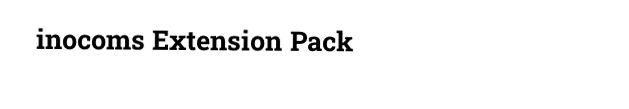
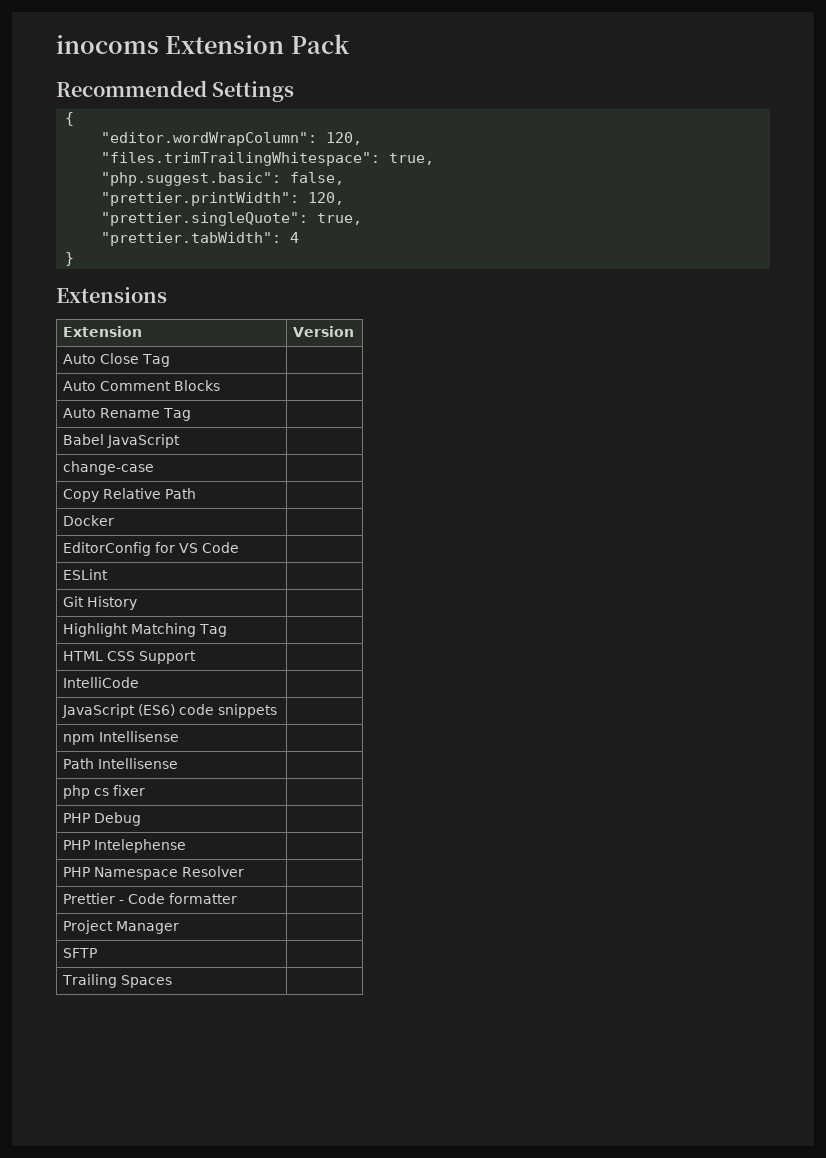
+ Recommended Settings
+ {
+ "editor.wordWrapColumn": 120,
+ "files.trimTrailingWhitespace": true,
+ "php.suggest.basic": false,
+ "prettier.printWidth": 120,
+ "prettier.singleQuote": true,
+ "prettier.tabWidth": 4
+ }
+ Extensions
+ Extension | Version
+ Auto Close Tag |
+ Auto Comment Blocks |
+ Auto Rename Tag |
+ Babel JavaScript |
+ change-case |
+ Copy Relative Path |
+ Docker |
+ EditorConfig for VS Code |
+ ESLint |
+ Git History |
+ Highlight Matching Tag |
+ HTML CSS Support |
+ IntelliCode |
+ JavaScript (ES6) code snippets |
+ npm Intellisense |
+ Path Intellisense |
+ php cs fixer |
+ PHP Debug |
+ PHP Intelephense |
+ PHP Namespace Resolver |
+ Prettier - Code formatter |
+ Project Manager |
+ SFTP |
+ Trailing Spaces |

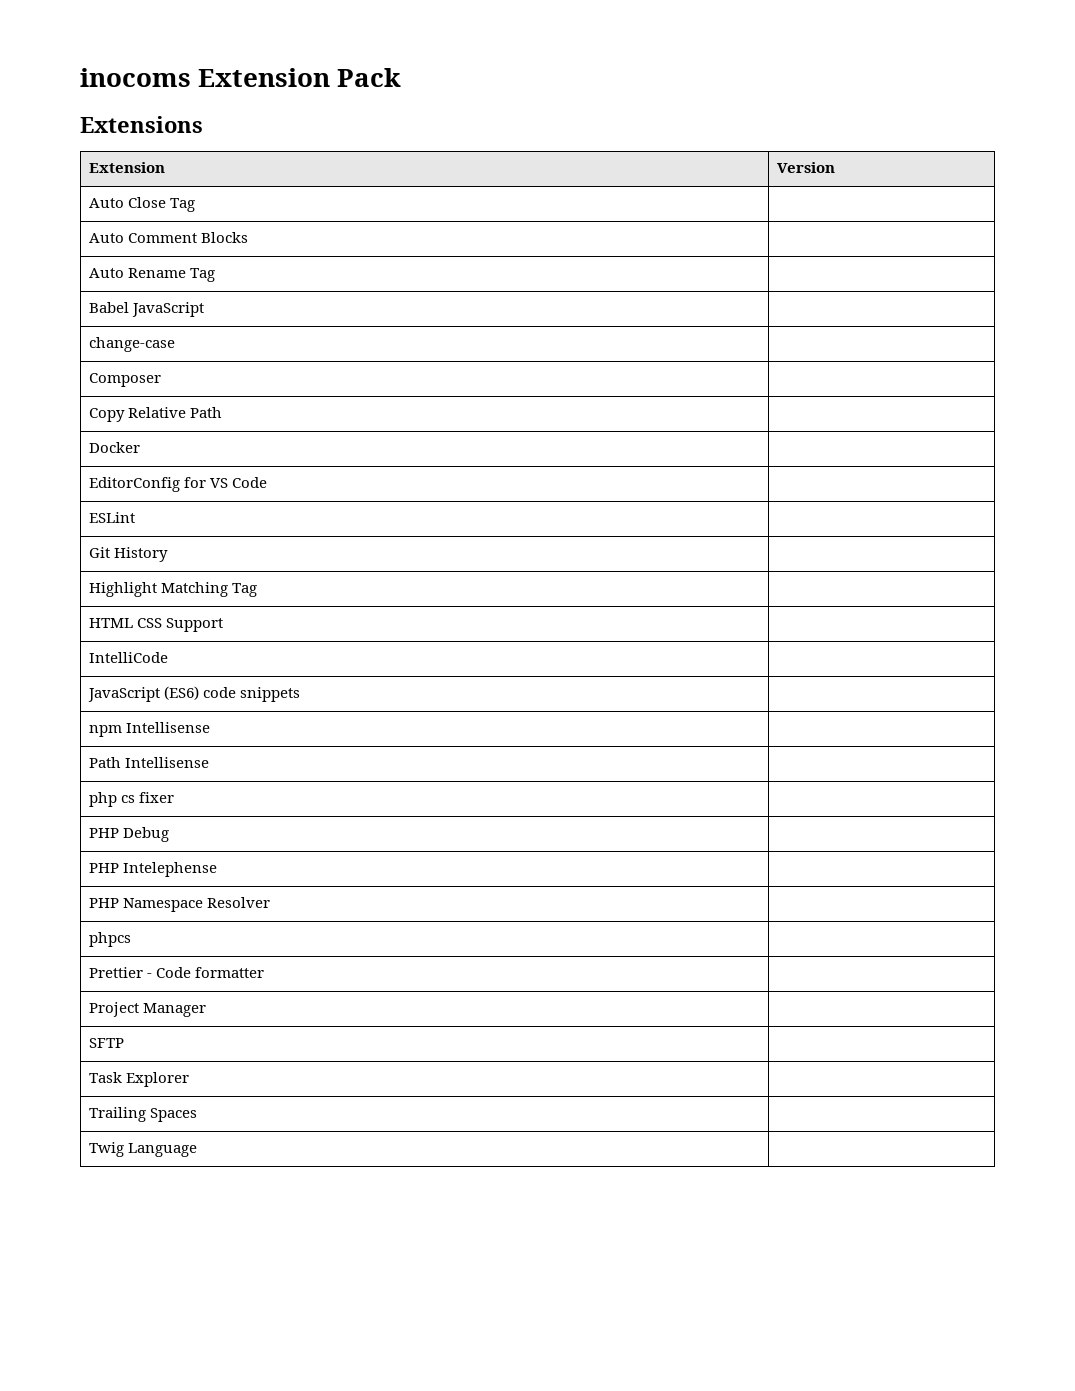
- Recommended Settings
- {
- "editor.wordWrapColumn": 120,
- "files.trimTrailingWhitespace": true,
- "php.suggest.basic": false,
- "prettier.printWidth": 120,
- "prettier.singleQuote": true,
- "prettier.tabWidth": 4
- }
+ Composer |
+ phpcs |
+ Task Explorer |
+ Twig Language |

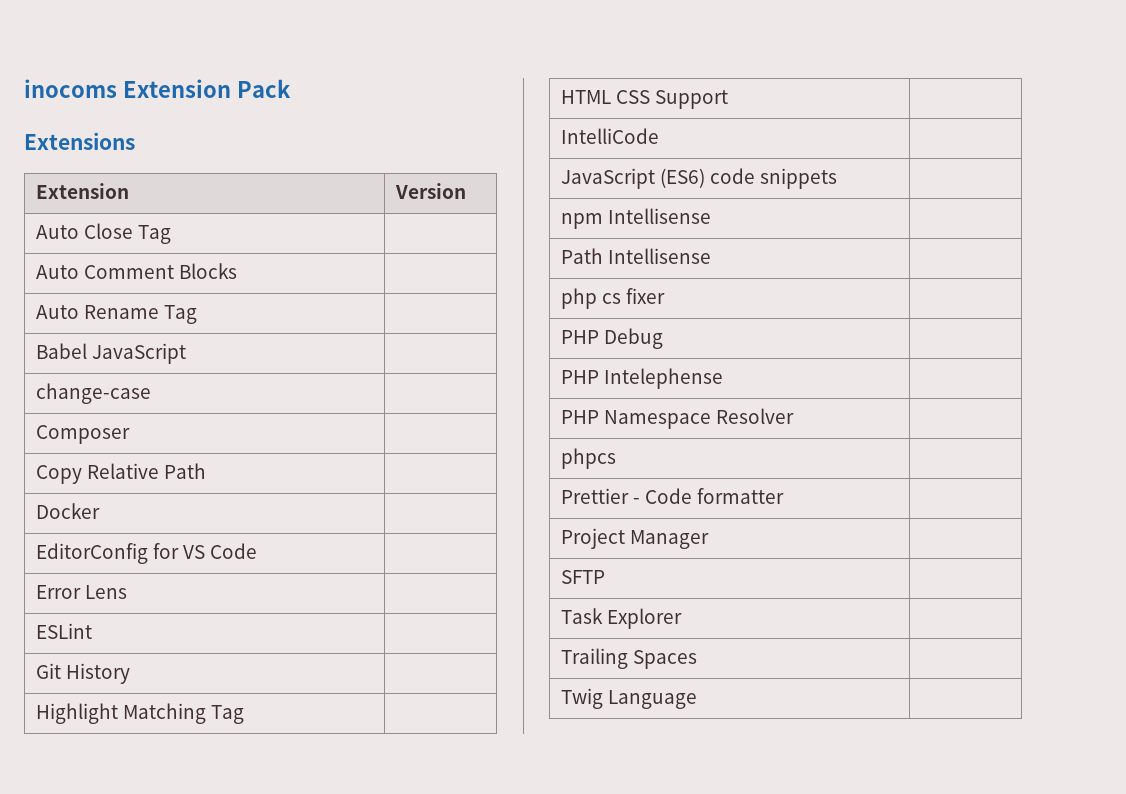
+ Error Lens |

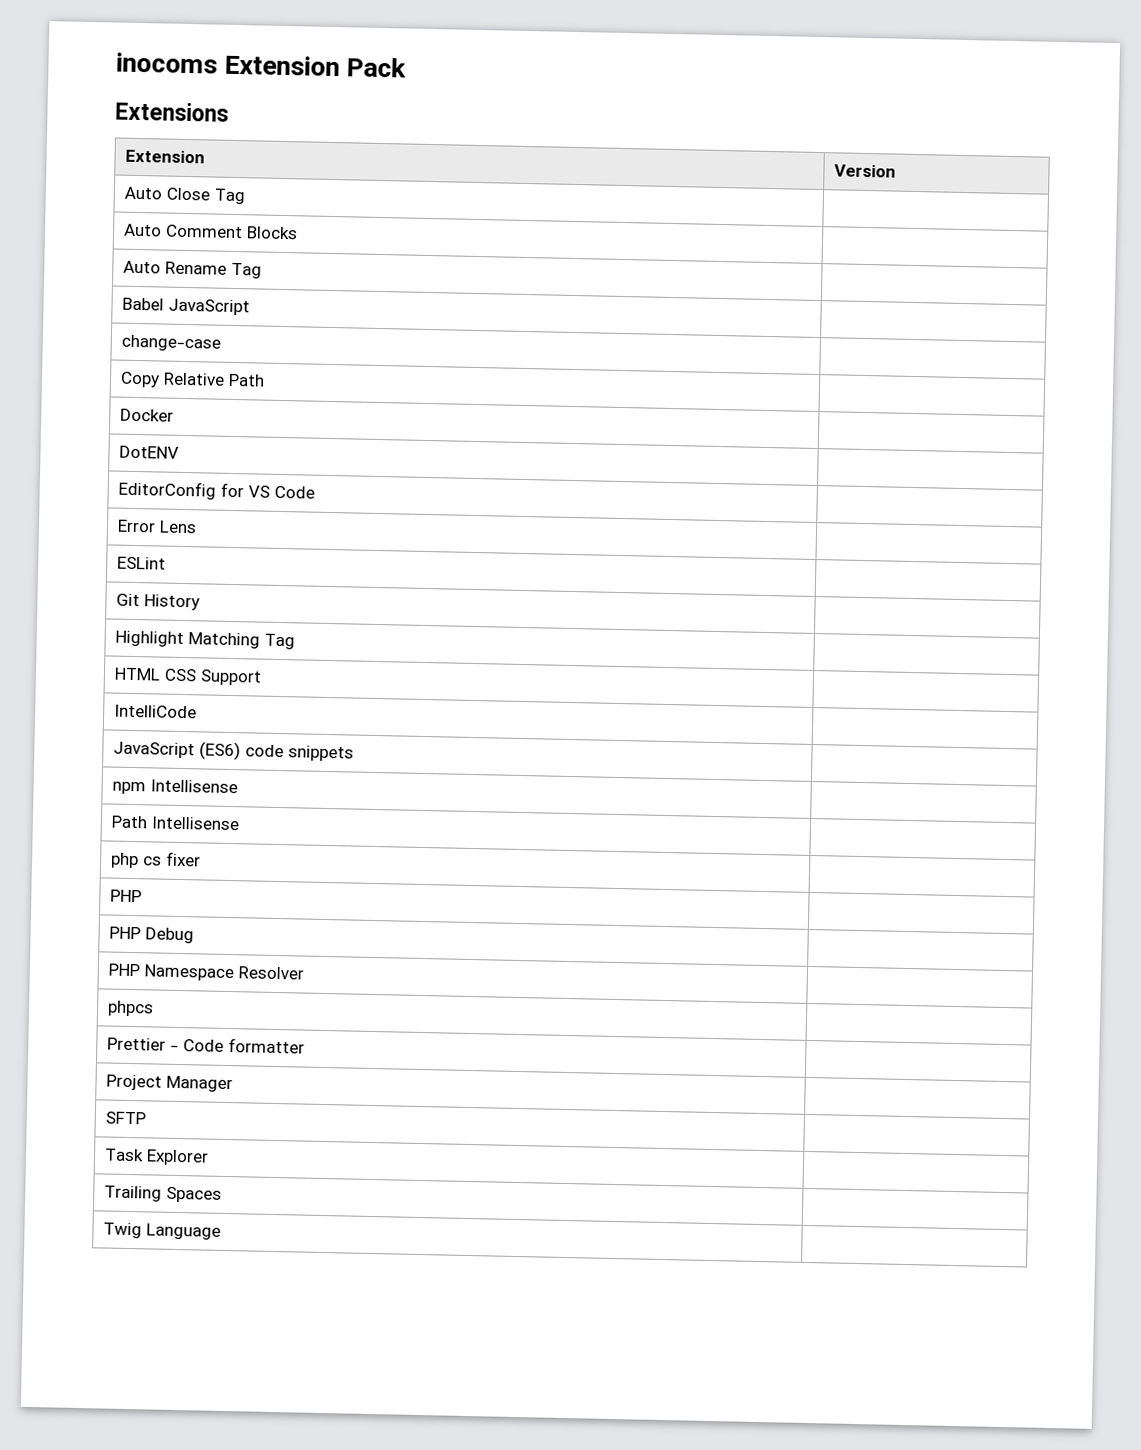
- Composer |
+ DotENV |
+ PHP |
  PHP Debug |
- PHP Intelephense |

